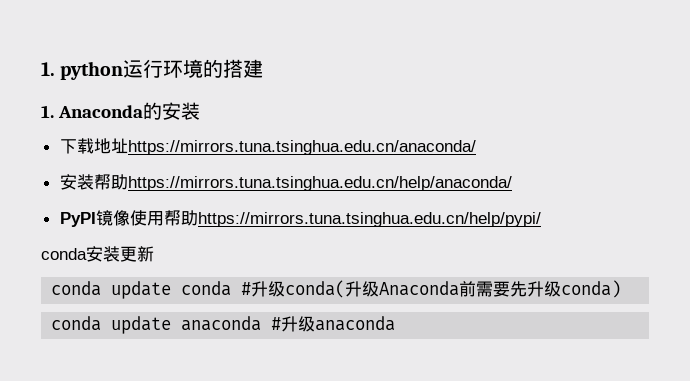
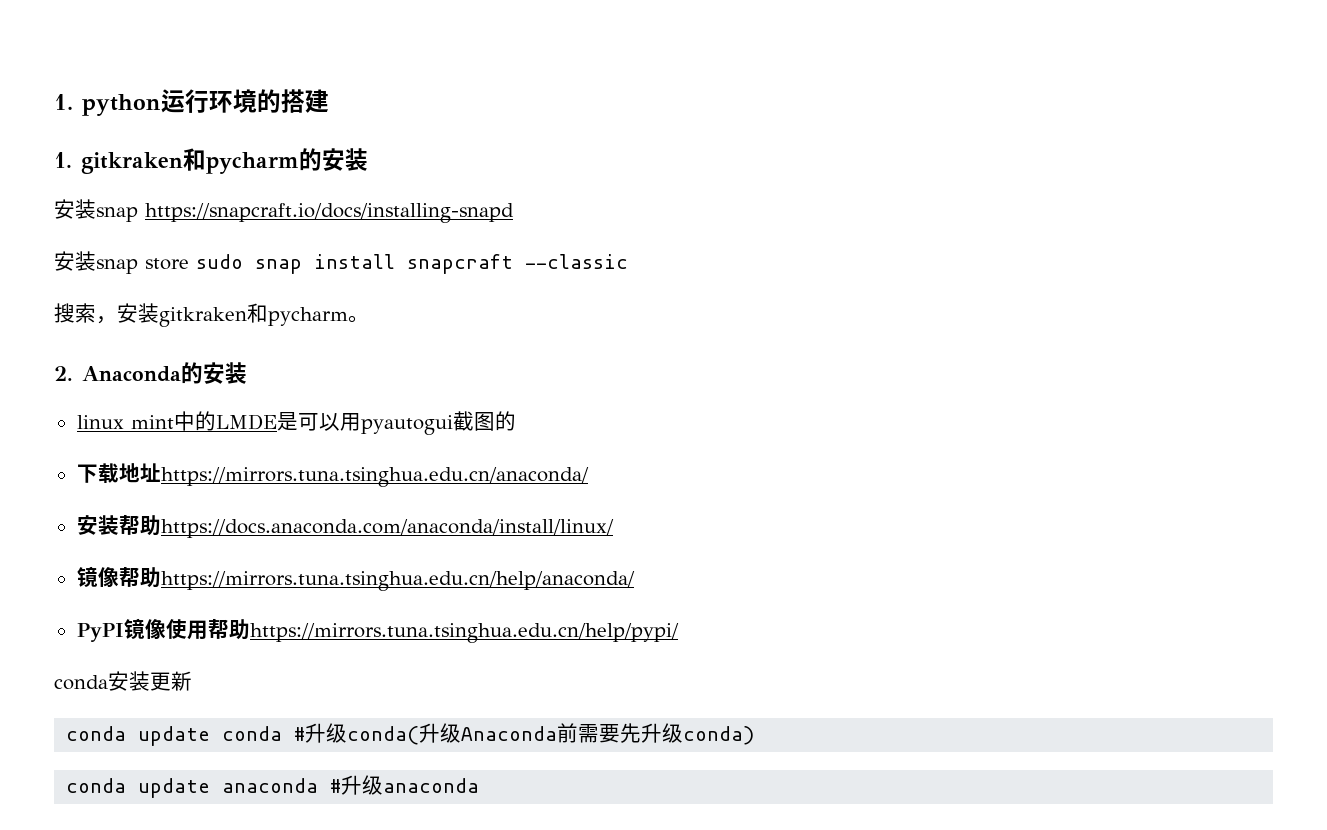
- 1. Anaconda的安装
+ 1. gitkraken和pycharm的安装
+ 安装snap https://snapcraft.io/docs/installing-snapd
+ 安装snap store sudo snap install snapcraft --classic
+ 搜索，安装gitkraken和pycharm。
+ 2. Anaconda的安装
+ linux mint中的LMDE是可以用pyautogui截图的
- 安装帮助https://mirrors.tuna.tsinghua.edu.cn/help/anaconda/
+ 安装帮助https://docs.anaconda.com/anaconda/install/linux/
+ 镜像帮助https://mirrors.tuna.tsinghua.edu.cn/help/anaconda/

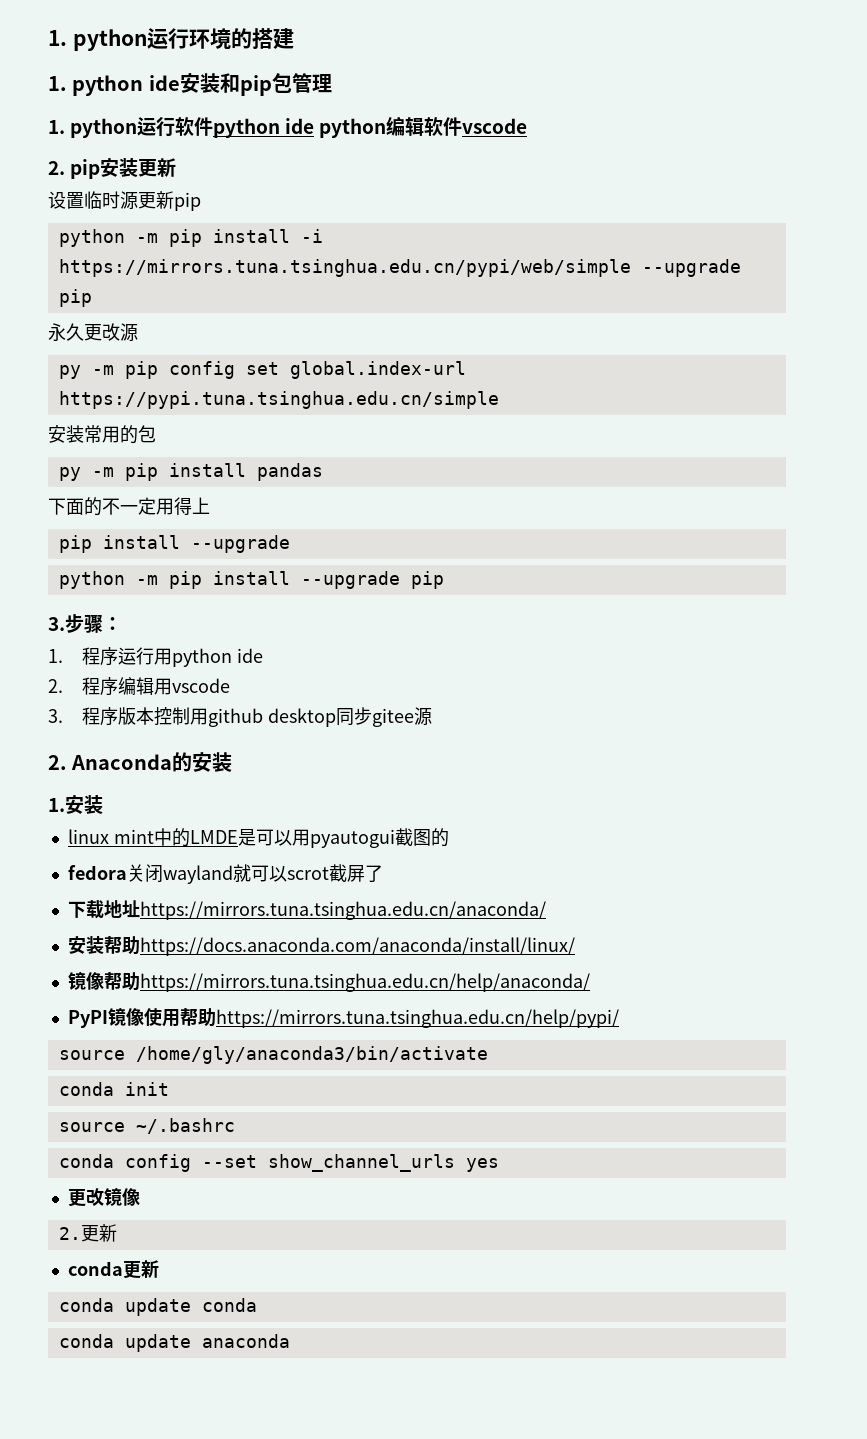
- 1. gitkraken和pycharm的安装
- 安装snap https://snapcraft.io/docs/installing-snapd
- 安装snap store sudo snap install snapcraft --classic
- 搜索，安装gitkraken和pycharm。
+ 1. python ide安装和pip包管理
+ 1. python运行软件python ide python编辑软件vscode
+ 2. pip安装更新
+ 设置临时源更新pip
+ python -m pip install -i https://mirrors.tuna.tsinghua.edu.cn/pypi/web/simple --upgrade pip
+ 永久更改源
+ py -m pip config set global.index-url https://pypi.tuna.tsinghua.edu.cn/simple
+ 安装常用的包
+ py -m pip install pandas
+ 下面的不一定用得上
+ pip install --upgrade
+ python -m pip install --upgrade pip
+ 3.步骤：
+ 1.程序运行用python ide
+ 2.程序编辑用vscode
+ 3.程序版本控制用github desktop同步gitee源
  2. Anaconda的安装
+ 1.安装
+ fedora关闭wayland就可以scrot截屏了
- conda安装更新
- conda update conda #升级conda(升级Anaconda前需要先升级conda)
+ source /home/gly/anaconda3/bin/activate
+ conda init
+ source ~/.bashrc
+ conda config --set show_channel_urls yes
+ 更改镜像
+ 2.更新
+ conda更新
+ conda update conda
- conda update anaconda #升级anaconda
+ conda update anaconda

